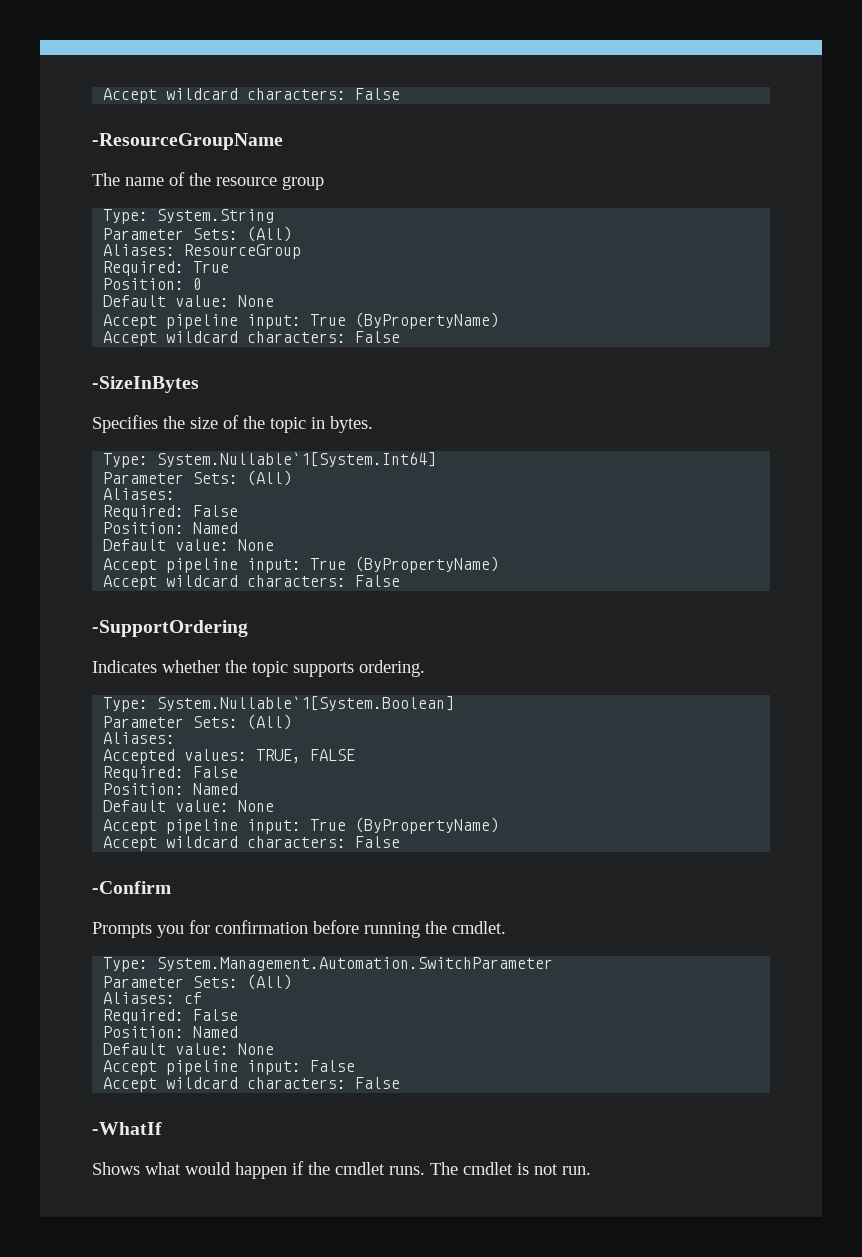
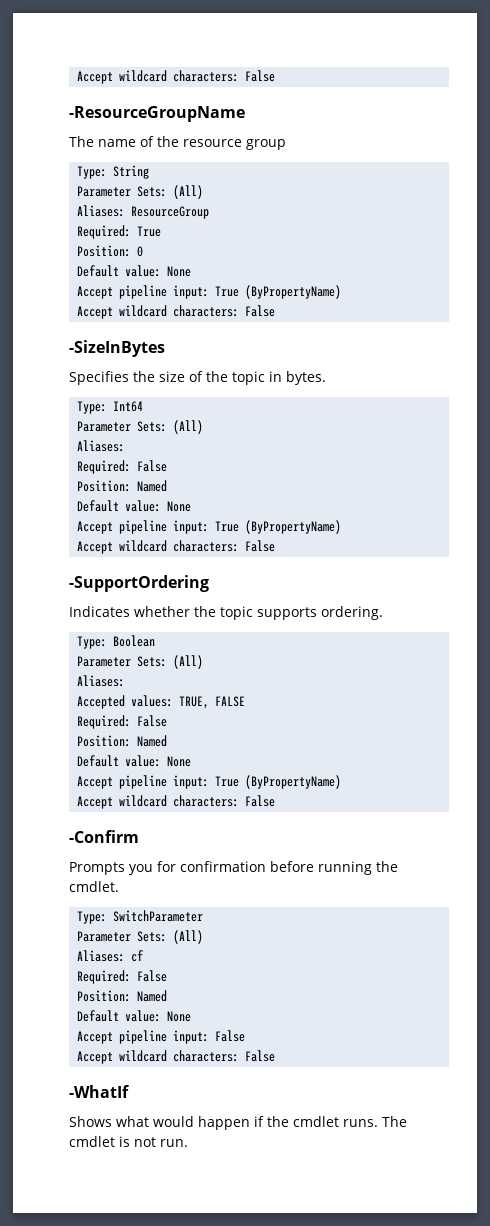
- Type: System.String
+ Type: String
- Type: System.Nullable`1[System.Int64]
+ Type: Int64
- Type: System.Nullable`1[System.Boolean]
+ Type: Boolean
- Type: System.Management.Automation.SwitchParameter
+ Type: SwitchParameter

